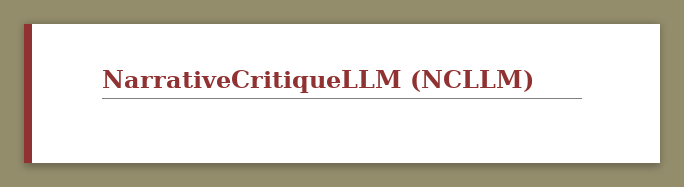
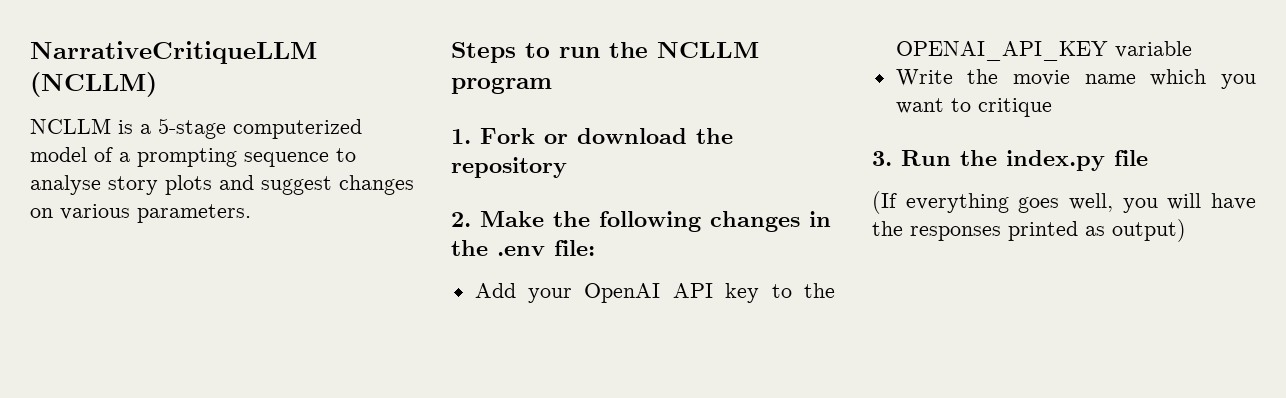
+ NCLLM is a 5-stage computerized model of a prompting sequence to analyse story plots and suggest changes on various parameters.
+ Steps to run the NCLLM program
+ 1. Fork or download the repository
+ 2. Make the following changes in the .env file:
+ Add your OpenAI API key to the OPENAI_API_KEY variable
+ Write the movie name which you want to critique
+ 3. Run the index.py file
+ (If everything goes well, you will have the responses printed as output)

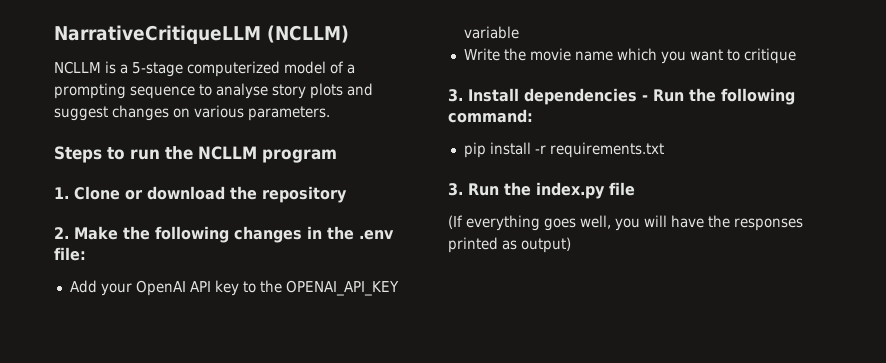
- 1. Fork or download the repository
+ 1. Clone or download the repository
+ 3. Install dependencies - Run the following command:
+ pip install -r requirements.txt

